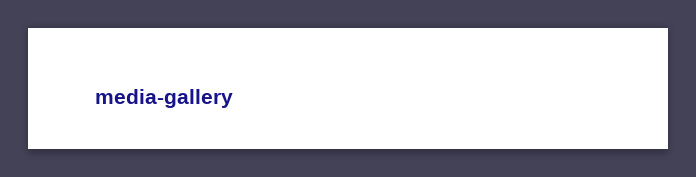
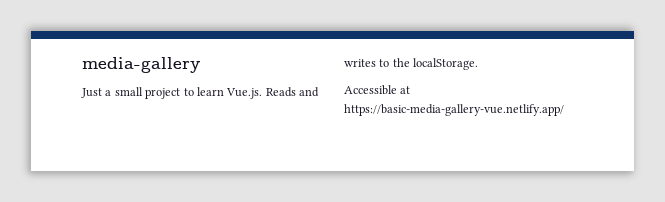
+ Just a small project to learn Vue.js. Reads and writes to the localStorage.
+ Accessible at https://basic-media-gallery-vue.netlify.app/

